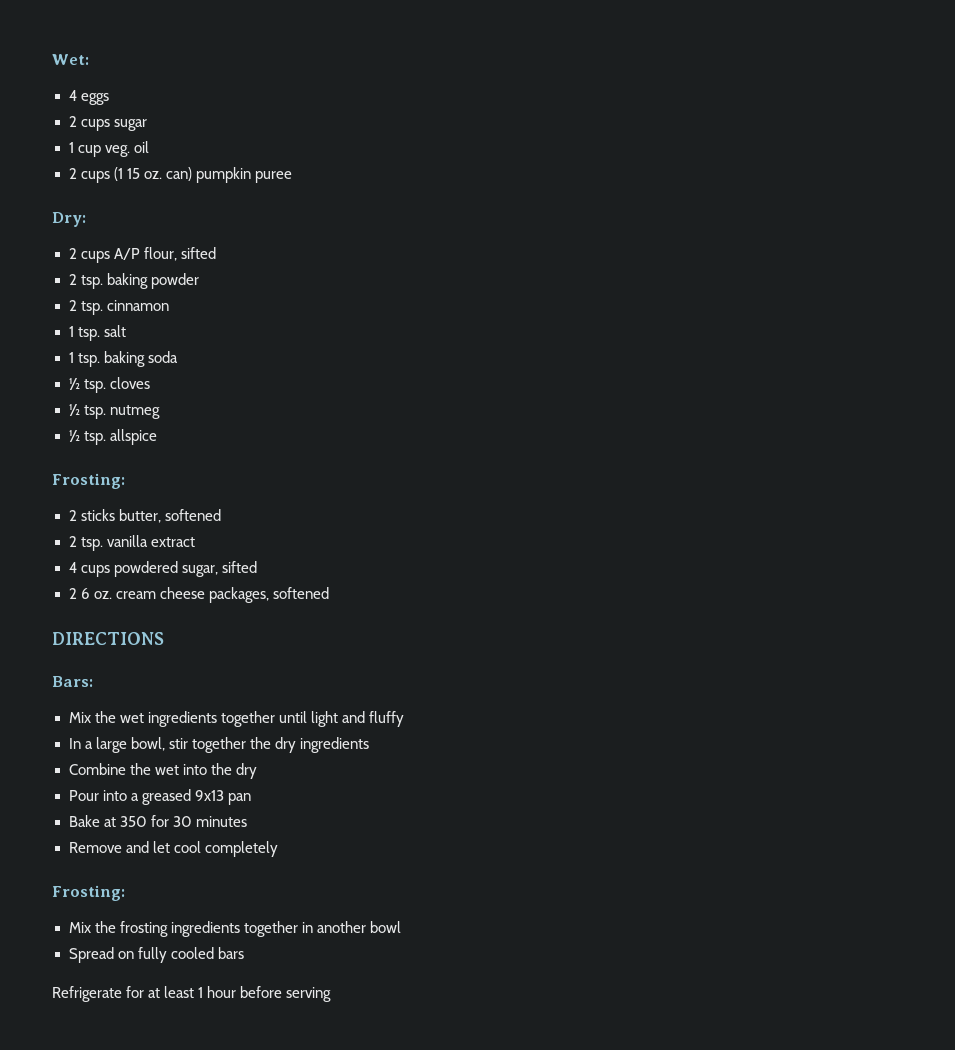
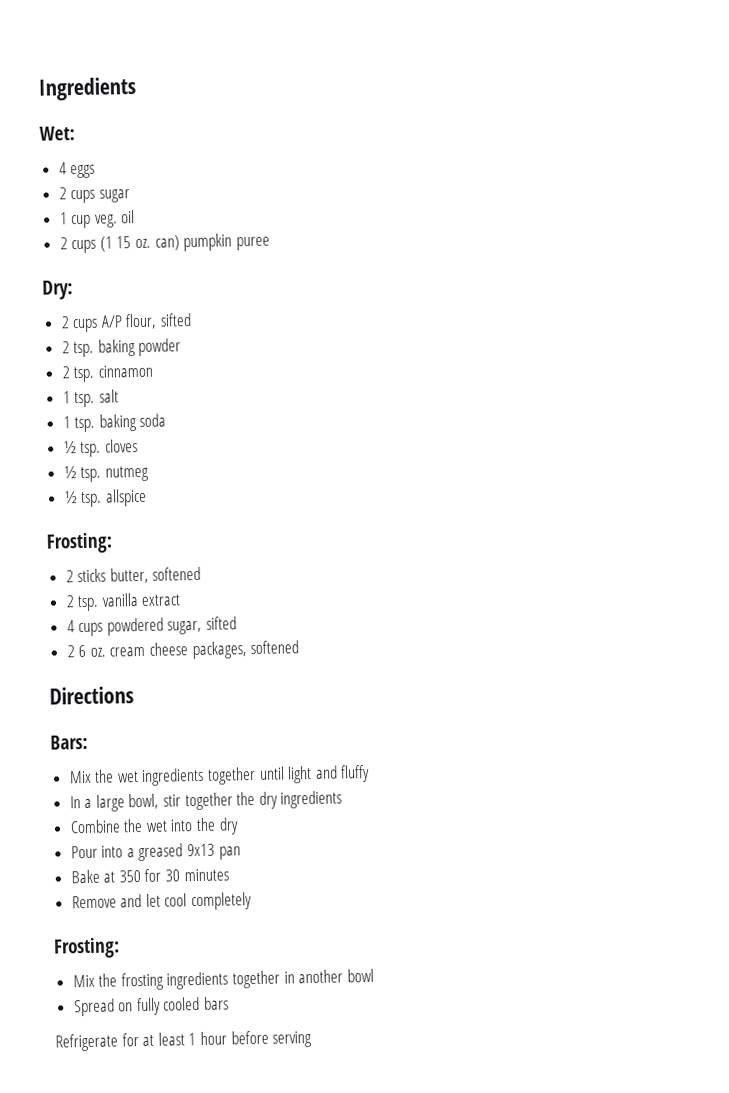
+ Ingredients
- DIRECTIONS
+ Directions

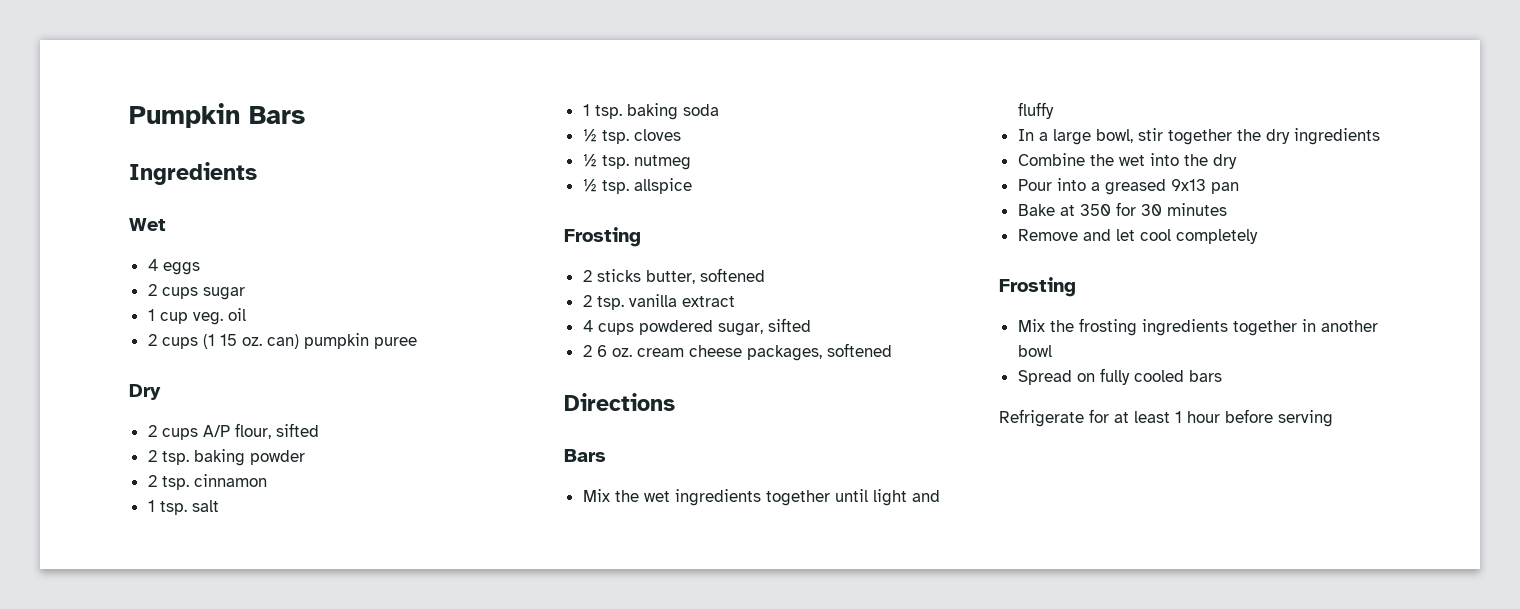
+ Pumpkin Bars
- Wet:
+ Wet
- Dry:
+ Dry
  ½ tsp. allspice
- Frosting:
+ Frosting
  Directions
- Bars:
+ Bars
  Remove and let cool completely
- Frosting:
+ Frosting

